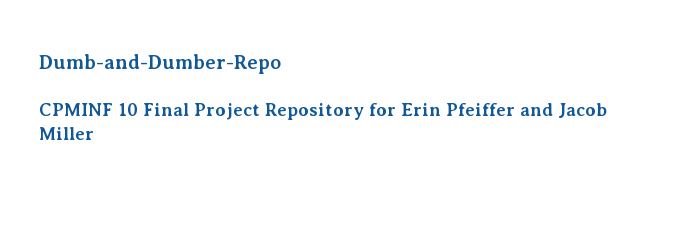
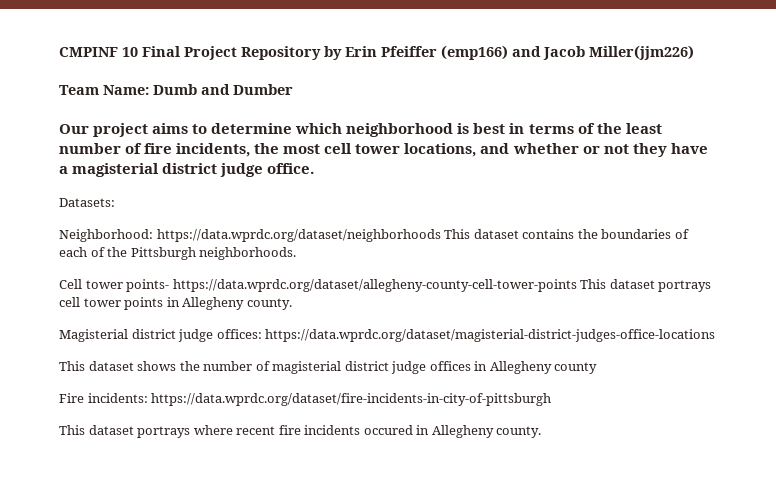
- Dumb-and-Dumber-Repo
- CPMINF 10 Final Project Repository for Erin Pfeiffer and Jacob Miller
+ CMPINF 10 Final Project Repository by Erin Pfeiffer (emp166) and Jacob Miller(jjm226)
+ Team Name: Dumb and Dumber
+ Our project aims to determine which neighborhood is best in terms of the least number of fire incidents, the most cell tower locations, and whether or not they have a magisterial district judge office.
+ Datasets:
+ Neighborhood: https://data.wprdc.org/dataset/neighborhoods This dataset contains the boundaries of each of the Pittsburgh neighborhoods.
+ Cell tower points- https://data.wprdc.org/dataset/allegheny-county-cell-tower-points This dataset portrays cell tower points in Allegheny county.
+ Magisterial district judge offices: https://data.wprdc.org/dataset/magisterial-district-judges-office-locations
+ This dataset shows the number of magisterial district judge offices in Allegheny county
+ Fire incidents: https://data.wprdc.org/dataset/fire-incidents-in-city-of-pittsburgh
+ This dataset portrays where recent fire incidents occured in Allegheny county.

